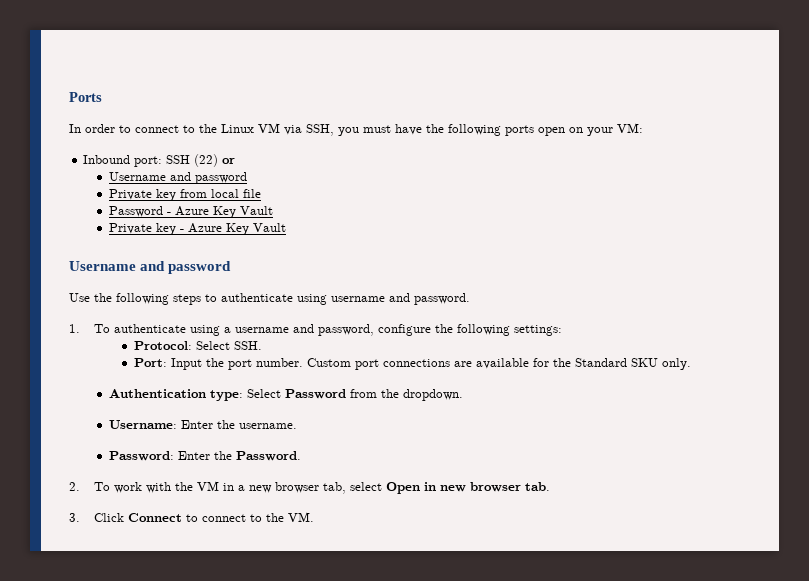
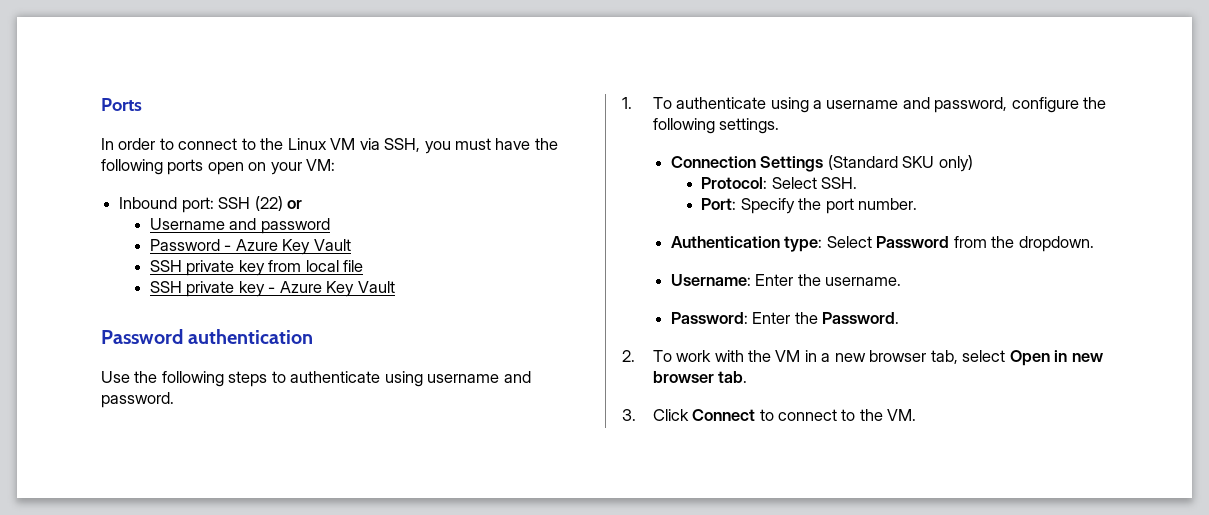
- Private key from local file
- Private key - Azure Key Vault
- Username and password
+ SSH private key from local file
+ SSH private key - Azure Key Vault
+ Password authentication
- 1. To authenticate using a username and password, configure the following settings:
+ 1. To authenticate using a username and password, configure the following settings.
+ Connection Settings (Standard SKU only)
- Port: Input the port number. Custom port connections are available for the Standard SKU only.
+ Port: Specify the port number.

